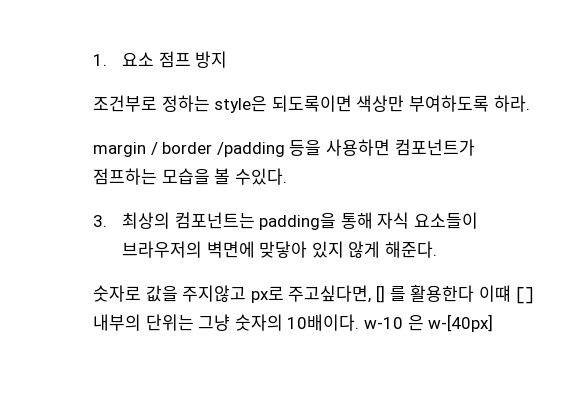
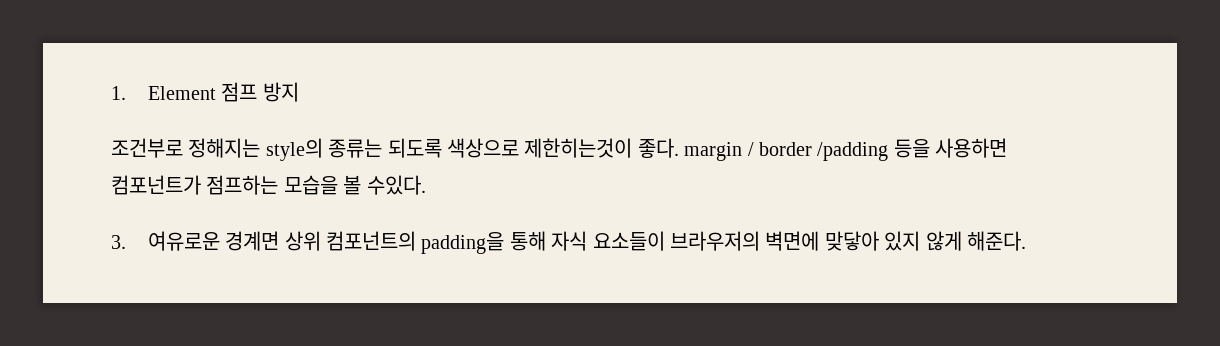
- 1. 요소 점프 방지
+ 1. Element 점프 방지
- 조건부로 정하는 style은 되도록이면 색상만 부여하도록 하라.
- margin / border /padding 등을 사용하면 컴포넌트가 점프하는 모습을 볼 수있다.
+ 조건부로 정해지는 style의 종류는 되도록 색상으로 제한히는것이 좋다. margin / border /padding 등을 사용하면 컴포넌트가 점프하는 모습을 볼 수있다.
- 3. 최상의 컴포넌트는 padding을 통해 자식 요소들이 브라우저의 벽면에 맞닿아 있지 않게 해준다.
+ 3. 여유로운 경계면 상위 컴포넌트의 padding을 통해 자식 요소들이 브라우저의 벽면에 맞닿아 있지 않게 해준다.
- 숫자로 값을 주지않고 px로 주고싶다면, [] 를 활용한다 이떄 [] 내부의 단위는 그냥 숫자의 10배이다. w-10 은 w-[40px]

